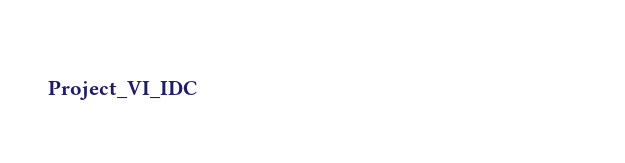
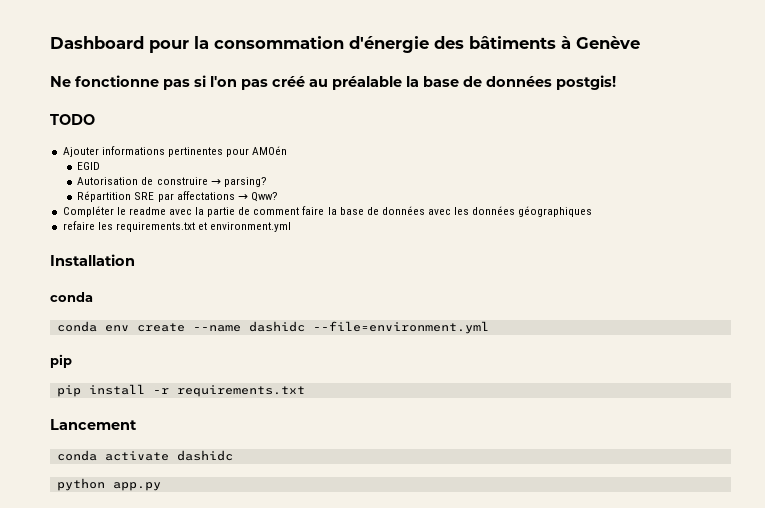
- Project_VI_IDC
+ Dashboard pour la consommation d'énergie des bâtiments à Genève
+ Ne fonctionne pas si l'on pas créé au préalable la base de données postgis!
+ TODO
+ Ajouter informations pertinentes pour AMOén
+ EGID
+ Autorisation de construire → parsing?
+ Répartition SRE par affectations → Qww?
+ Compléter le readme avec la partie de comment faire la base de données avec les données géographiques
+ refaire les requirements.txt et environment.yml
+ Installation
+ conda
+ conda env create --name dashidc --file=environment.yml
+ pip
+ pip install -r requirements.txt
+ Lancement
+ conda activate dashidc
+ python app.py

